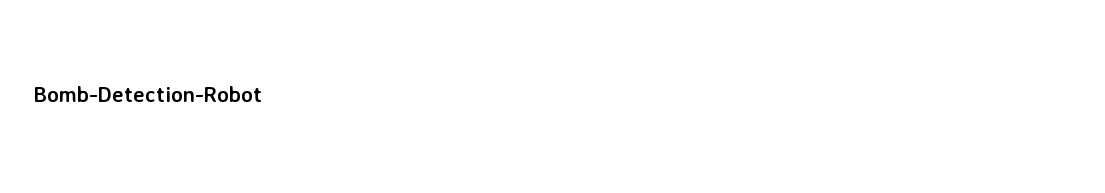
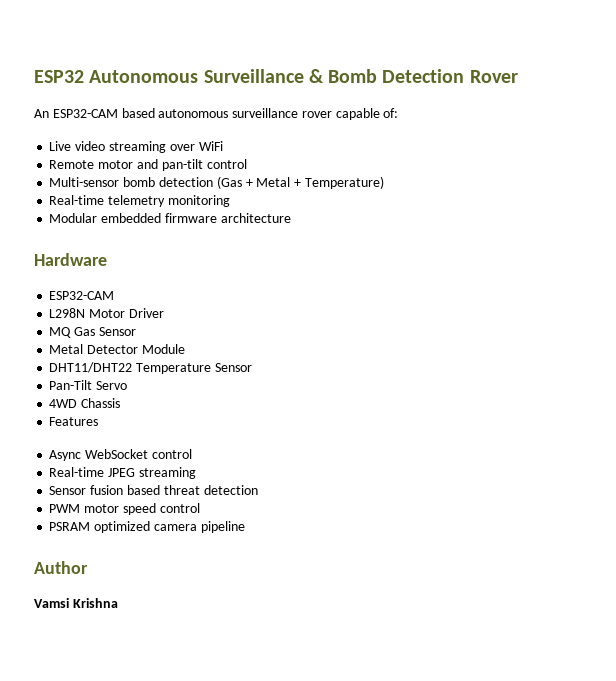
- Bomb-Detection-Robot
+ ESP32 Autonomous Surveillance & Bomb Detection Rover
+ An ESP32-CAM based autonomous surveillance rover capable of:
+ Live video streaming over WiFi
+ Remote motor and pan-tilt control
+ Multi-sensor bomb detection (Gas + Metal + Temperature)
+ Real-time telemetry monitoring
+ Modular embedded firmware architecture
+ Hardware
+ ESP32-CAM
+ L298N Motor Driver
+ MQ Gas Sensor
+ Metal Detector Module
+ DHT11/DHT22 Temperature Sensor
+ Pan-Tilt Servo
+ 4WD Chassis
+ Features
+ Async WebSocket control
+ Real-time JPEG streaming
+ Sensor fusion based threat detection
+ PWM motor speed control
+ PSRAM optimized camera pipeline
+ Author
+ Vamsi Krishna

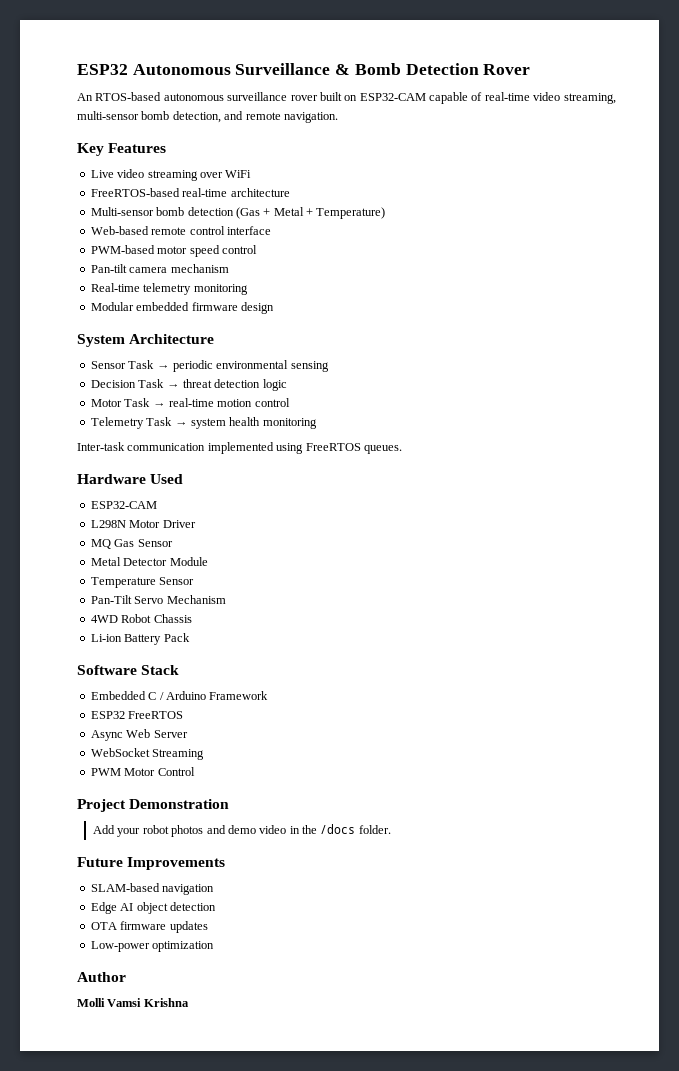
- An ESP32-CAM based autonomous surveillance rover capable of:
+ An RTOS-based autonomous surveillance rover built on ESP32-CAM capable of real-time video streaming, multi-sensor bomb detection, and remote navigation.
+ Key Features
- Remote motor and pan-tilt control
+ FreeRTOS-based real-time architecture
+ Web-based remote control interface
+ PWM-based motor speed control
+ Pan-tilt camera mechanism
- Modular embedded firmware architecture
+ Modular embedded firmware design
+ System Architecture
+ Sensor Task → periodic environmental sensing
+ Decision Task → threat detection logic
+ Motor Task → real-time motion control
+ Telemetry Task → system health monitoring
+ Inter-task communication implemented using FreeRTOS queues.
- Hardware
+ Hardware Used
- DHT11/DHT22 Temperature Sensor
+ Temperature Sensor
- Pan-Tilt Servo
+ Pan-Tilt Servo Mechanism
- 4WD Chassis
+ 4WD Robot Chassis
- Features
- Async WebSocket control
- Real-time JPEG streaming
- Sensor fusion based threat detection
- PWM motor speed control
- PSRAM optimized camera pipeline
+ Li-ion Battery Pack
+ Software Stack
+ Embedded C / Arduino Framework
+ ESP32 FreeRTOS
+ Async Web Server
+ WebSocket Streaming
+ PWM Motor Control
+ Project Demonstration
+ Add your robot photos and demo video in the /docs folder.
+ Future Improvements
+ SLAM-based navigation
+ Edge AI object detection
+ OTA firmware updates
+ Low-power optimization
- Vamsi Krishna
+ Molli Vamsi Krishna

